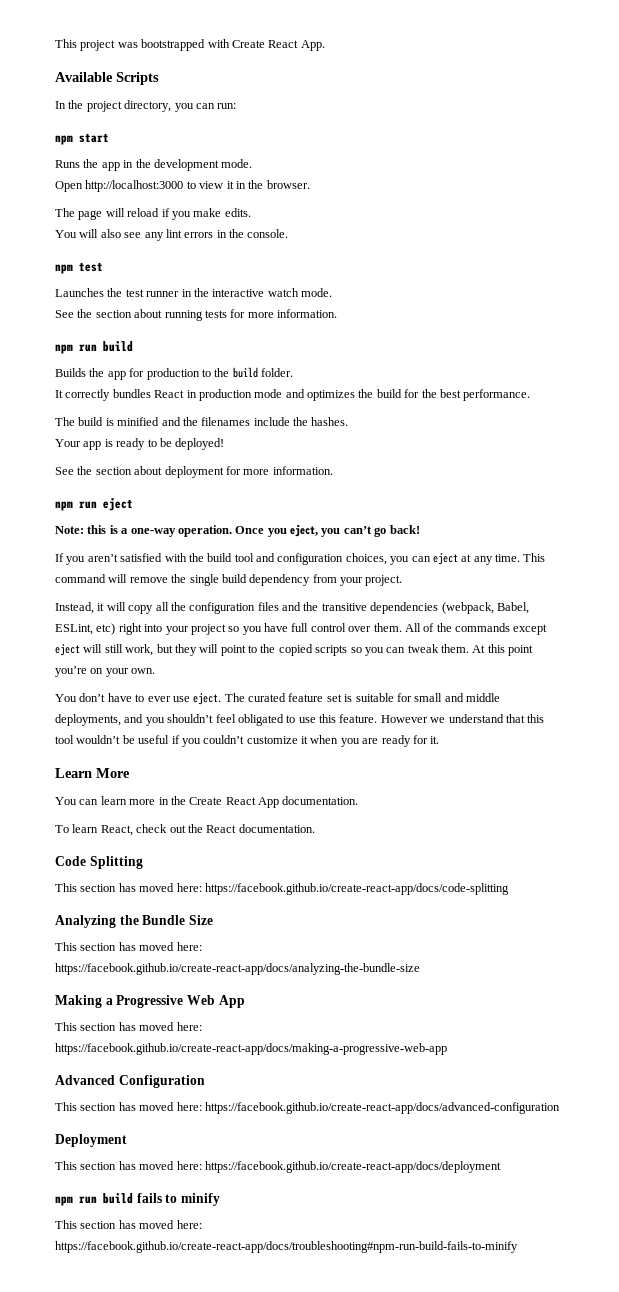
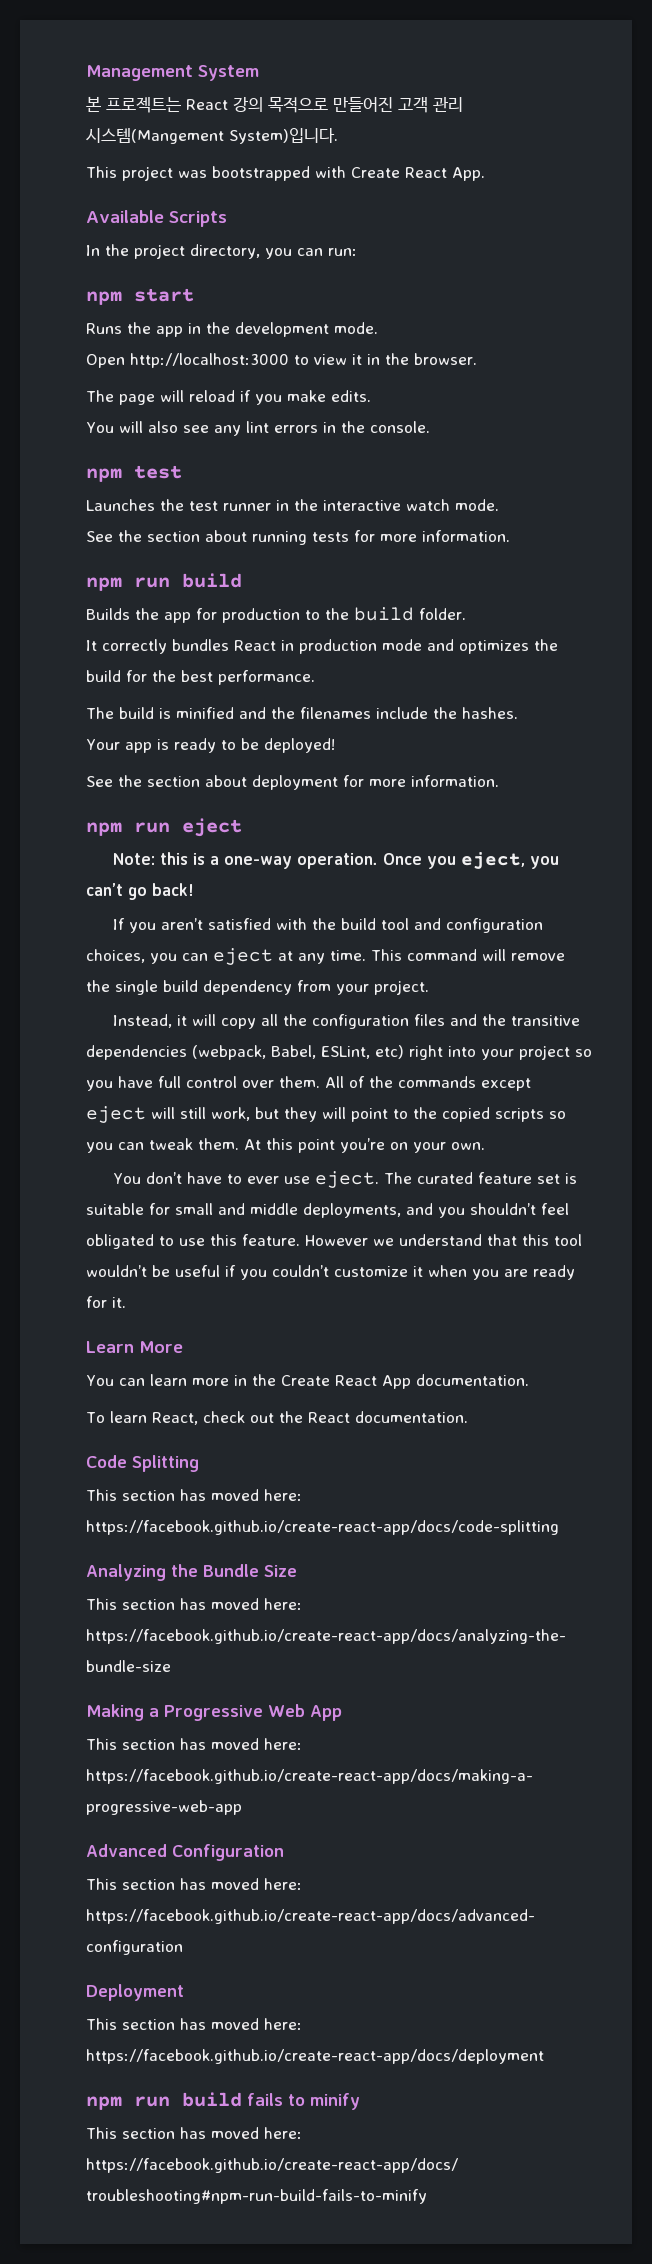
+ Management System
+ 본 프로젝트는 React 강의 목적으로 만들어진 고객 관리 시스템(Mangement System)입니다.

